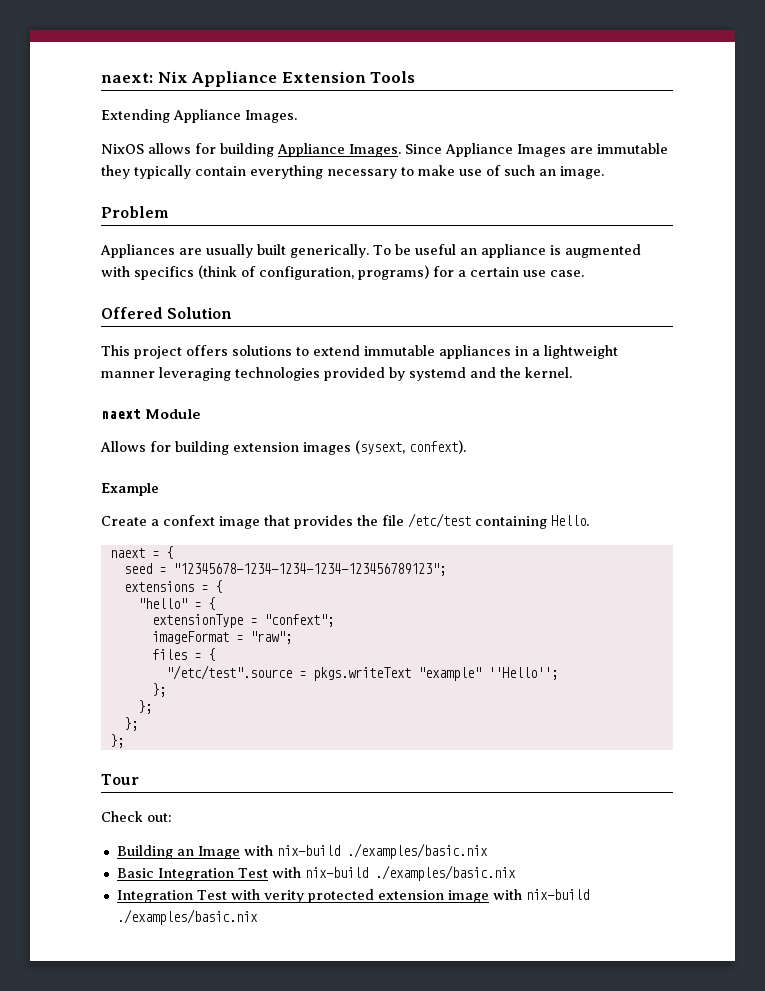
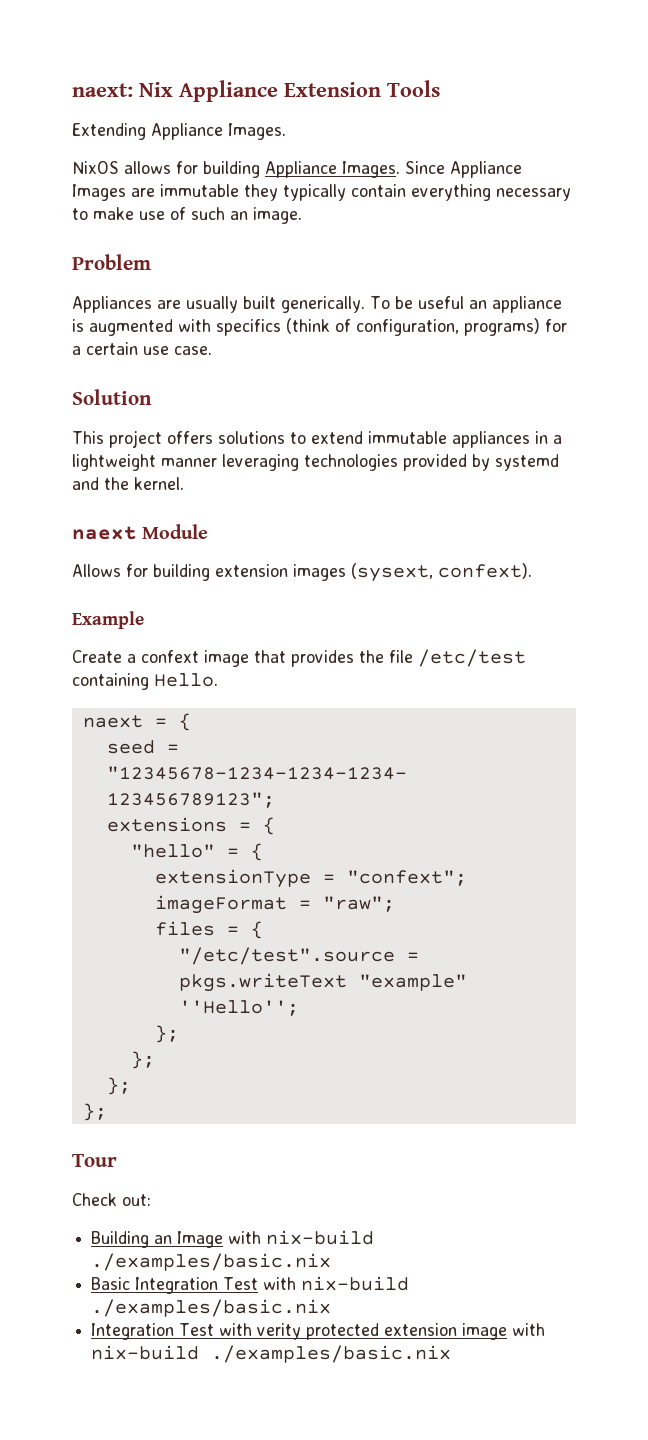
- Offered Solution
+ Solution

